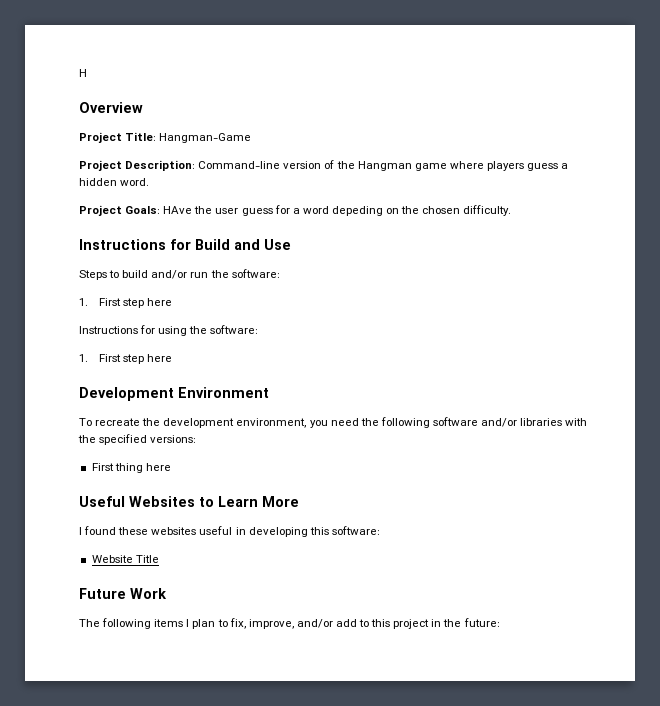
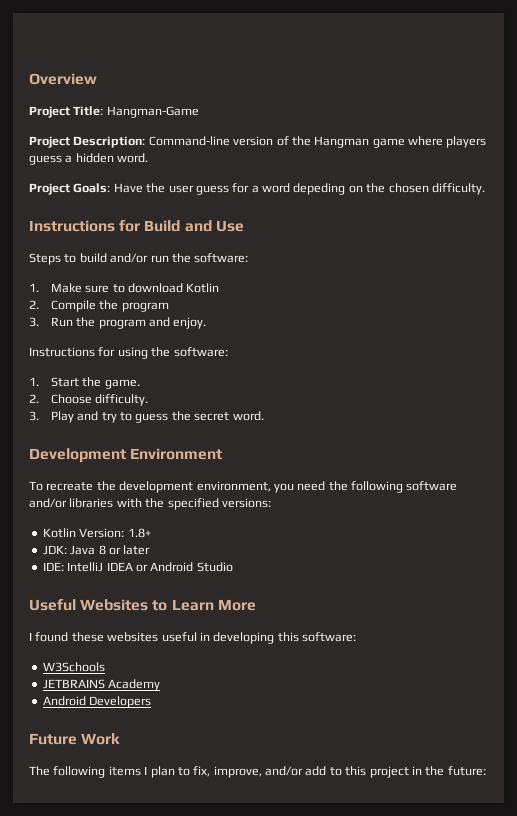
- H
- Project Goals: HAve the user guess for a word depeding on the chosen difficulty.
+ Project Goals: Have the user guess for a word depeding on the chosen difficulty.
  Steps to build and/or run the software:
- 1. First step here
+ 1. Make sure to download Kotlin
+ 2. Compile the program
+ 3. Run the program and enjoy.
  Instructions for using the software:
- 1. First step here
+ 1. Start the game.
+ 2. Choose difficulty.
+ 3. Play and try to guess the secret word.
- First thing here
+ Kotlin Version: 1.8+
+ JDK: Java 8 or later
+ IDE: IntelliJ IDEA or Android Studio
- Website Title
+ W3Schools
+ JETBRAINS Academy
+ Android Developers

